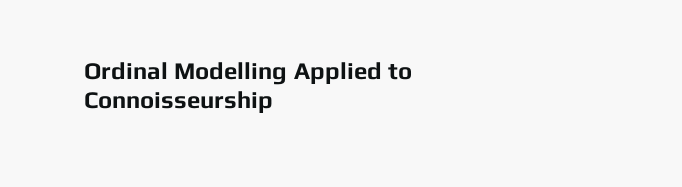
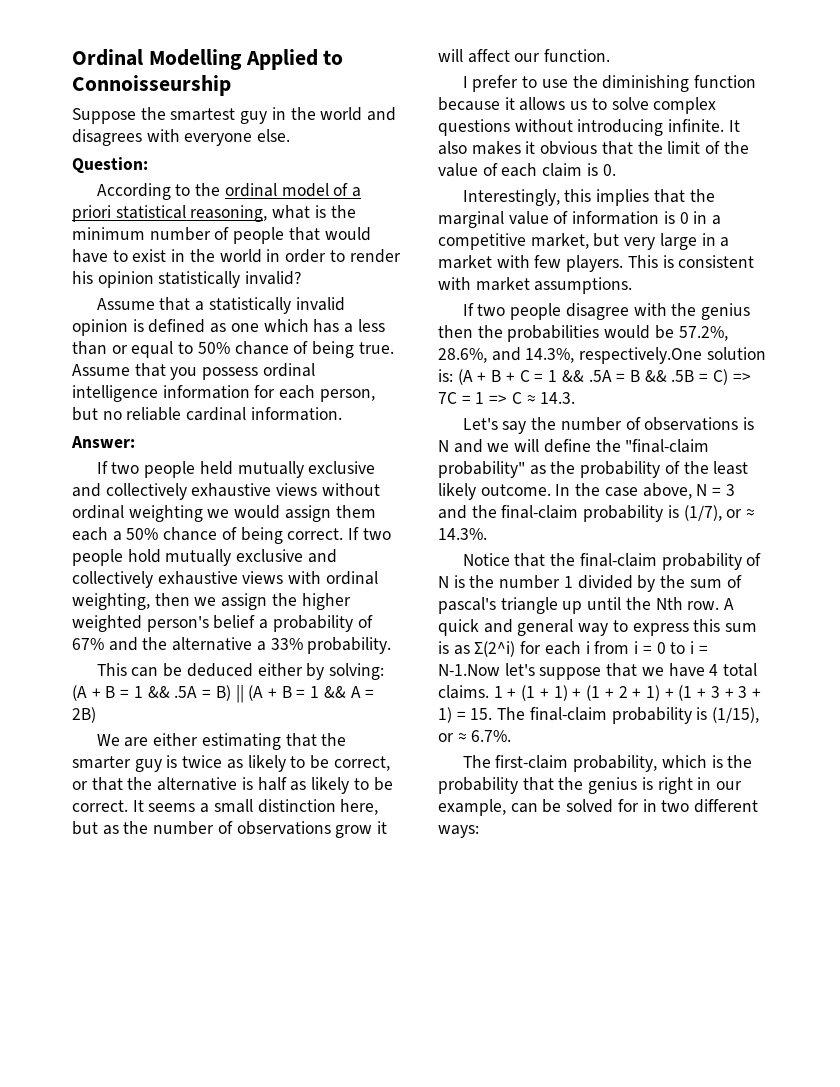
+ Suppose the smartest guy in the world and disagrees with everyone else.
+ Question:
+ According to the ordinal model of a priori statistical reasoning, what is the minimum number of people that would have to exist in the world in order to render his opinion statistically invalid?
+ Assume that a statistically invalid opinion is defined as one which has a less than or equal to 50% chance of being true. Assume that you possess ordinal intelligence information for each person, but no reliable cardinal information.
+ Answer:
+ If two people held mutually exclusive and collectively exhaustive views without ordinal weighting we would assign them each a 50% chance of being correct. If two people hold mutually exclusive and collectively exhaustive views with ordinal weighting, then we assign the higher weighted person's belief a probability of 67% and the alternative a 33% probability.
+ This can be deduced either by solving: (A + B = 1 && .5A = B) || (A + B = 1 && A = 2B)
+ We are either estimating that the smarter guy is twice as likely to be correct, or that the alternative is half as likely to be correct. It seems a small distinction here, but as the number of observations grow it will affect our function.
+ I prefer to use the diminishing function because it allows us to solve complex questions without introducing infinite. It also makes it obvious that the limit of the value of each claim is 0.
+ Interestingly, this implies that the marginal value of information is 0 in a competitive market, but very large in a market with few players. This is consistent with market assumptions.
+ If two people disagree with the genius then the probabilities would be 57.2%, 28.6%, and 14.3%, respectively.One solution is: (A + B + C = 1 && .5A = B && .5B = C) => 7C = 1 => C ≈ 14.3.
+ Let's say the number of observations is N and we will define the "final-claim probability" as the probability of the least likely outcome. In the case above, N = 3 and the final-claim probability is (1/7), or ≈ 14.3%.
+ Notice that the final-claim probability of N is the number 1 divided by the sum of pascal's triangle up until the Nth row. A quick and general way to express this sum is as Σ(2^i) for each i from i = 0 to i = N-1.Now let's suppose that we have 4 total claims. 1 + (1 + 1) + (1 + 2 + 1) + (1 + 3 + 3 + 1) = 15. The final-claim probability is (1/15), or ≈ 6.7%.
+ The first-claim probability, which is the probability that the genius is right in our example, can be solved for in two different ways:

